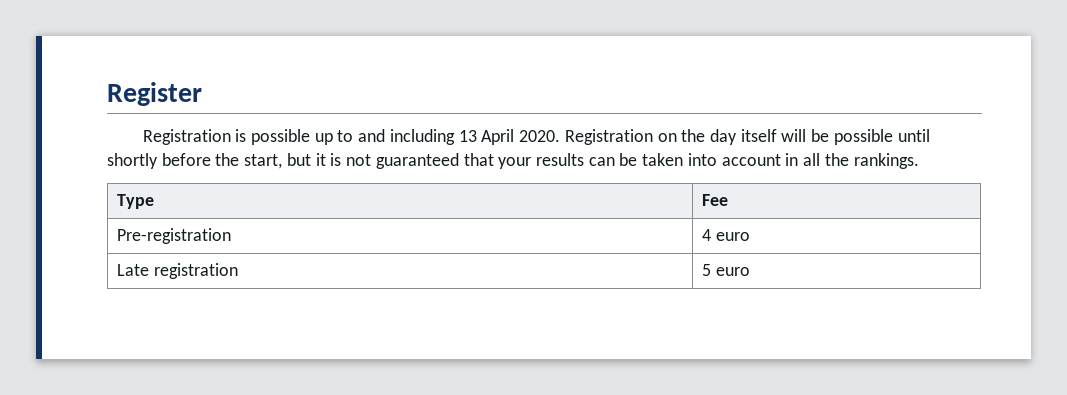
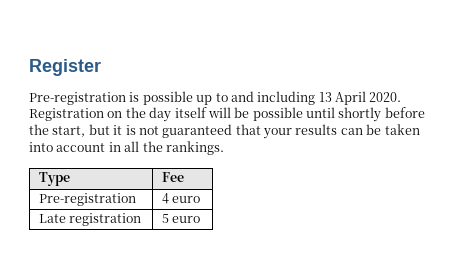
- Registration is possible up to and including 13 April 2020.
+ Pre-registration is possible up to and including 13 April 2020.

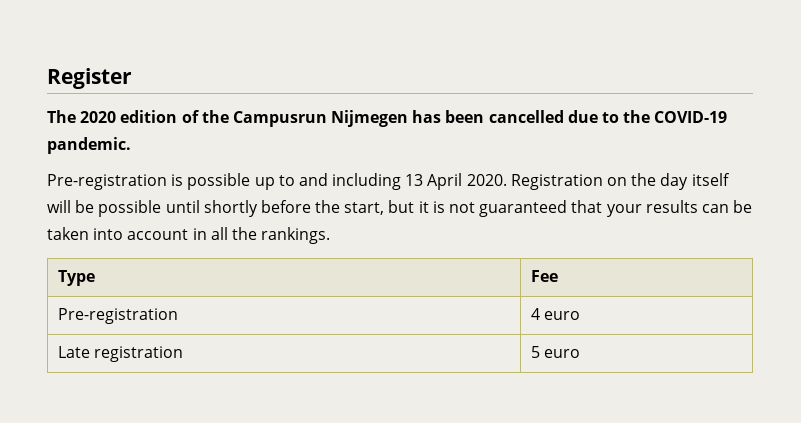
+ The 2020 edition of the Campusrun Nijmegen has been cancelled due to the COVID-19 pandemic.

